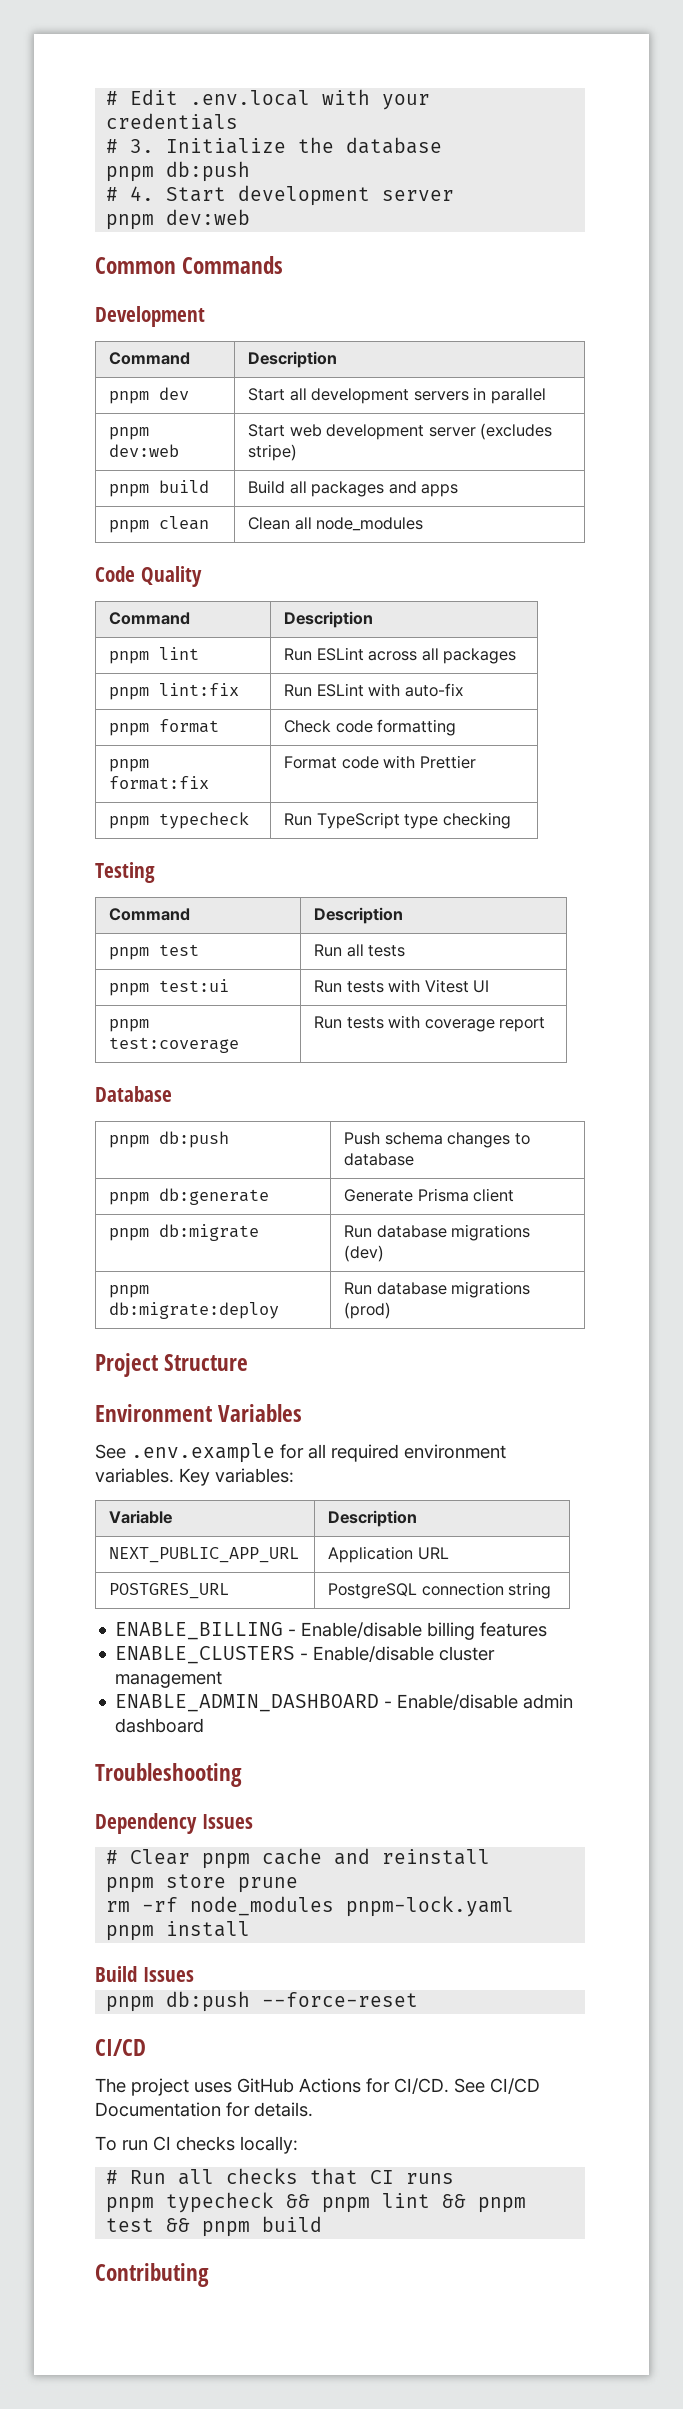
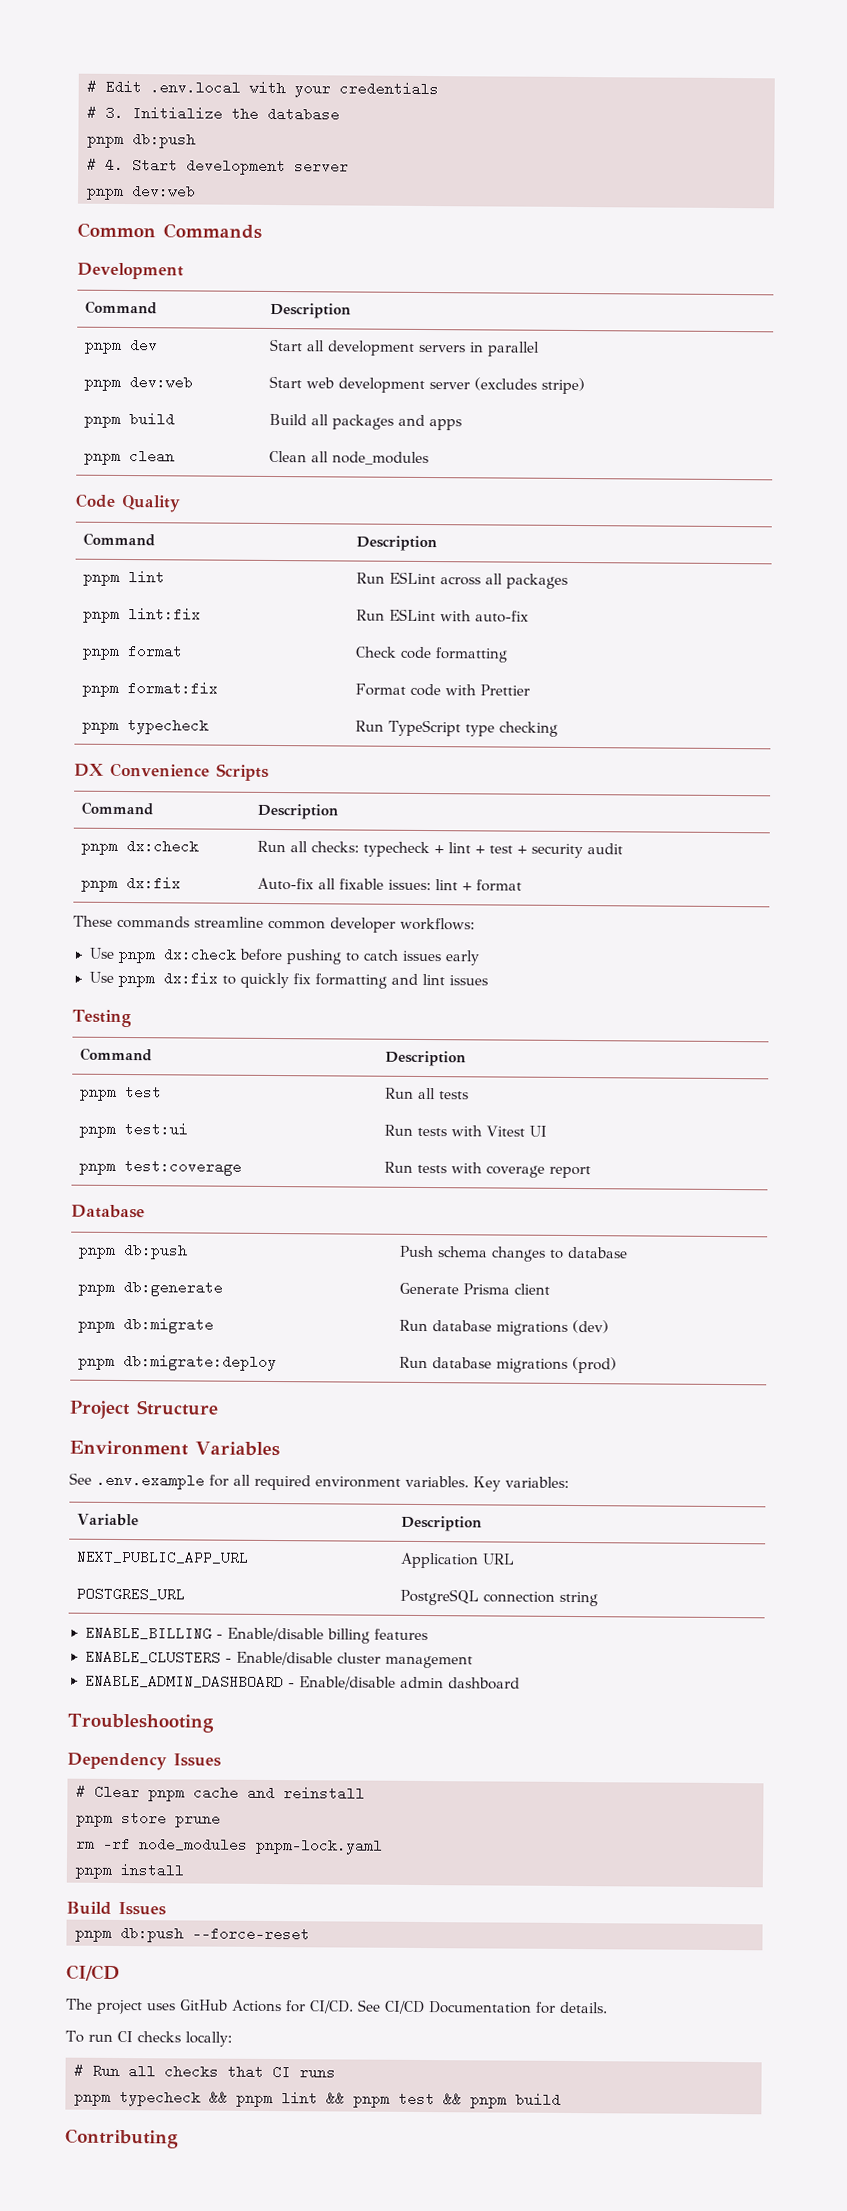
+ DX Convenience Scripts
+ Command | Description
+ pnpm dx:check | Run all checks: typecheck + lint + test + security audit
+ pnpm dx:fix | Auto-fix all fixable issues: lint + format
+ These commands streamline common developer workflows:
+ Use pnpm dx:check before pushing to catch issues early
+ Use pnpm dx:fix to quickly fix formatting and lint issues

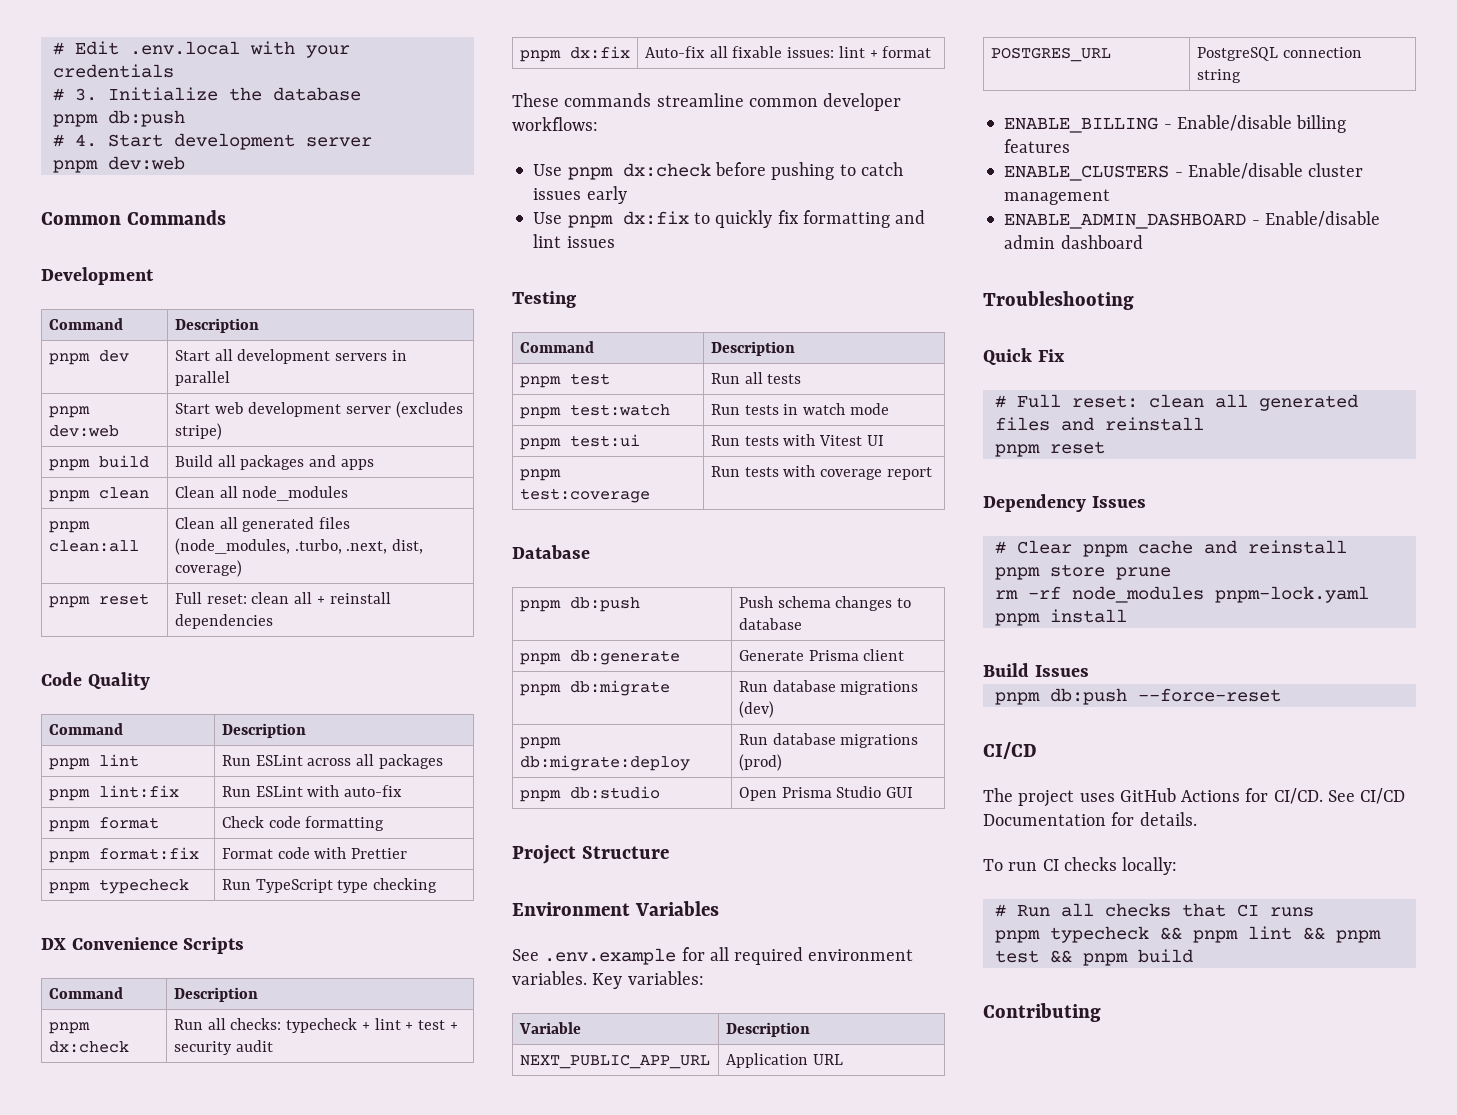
+ pnpm clean:all | Clean all generated files (node_modules, .turbo, .next, dist, coverage)
+ pnpm reset | Full reset: clean all + reinstall dependencies
+ pnpm test:watch | Run tests in watch mode
+ pnpm db:studio | Open Prisma Studio GUI
+ Quick Fix
+ # Full reset: clean all generated files and reinstall
+ pnpm reset

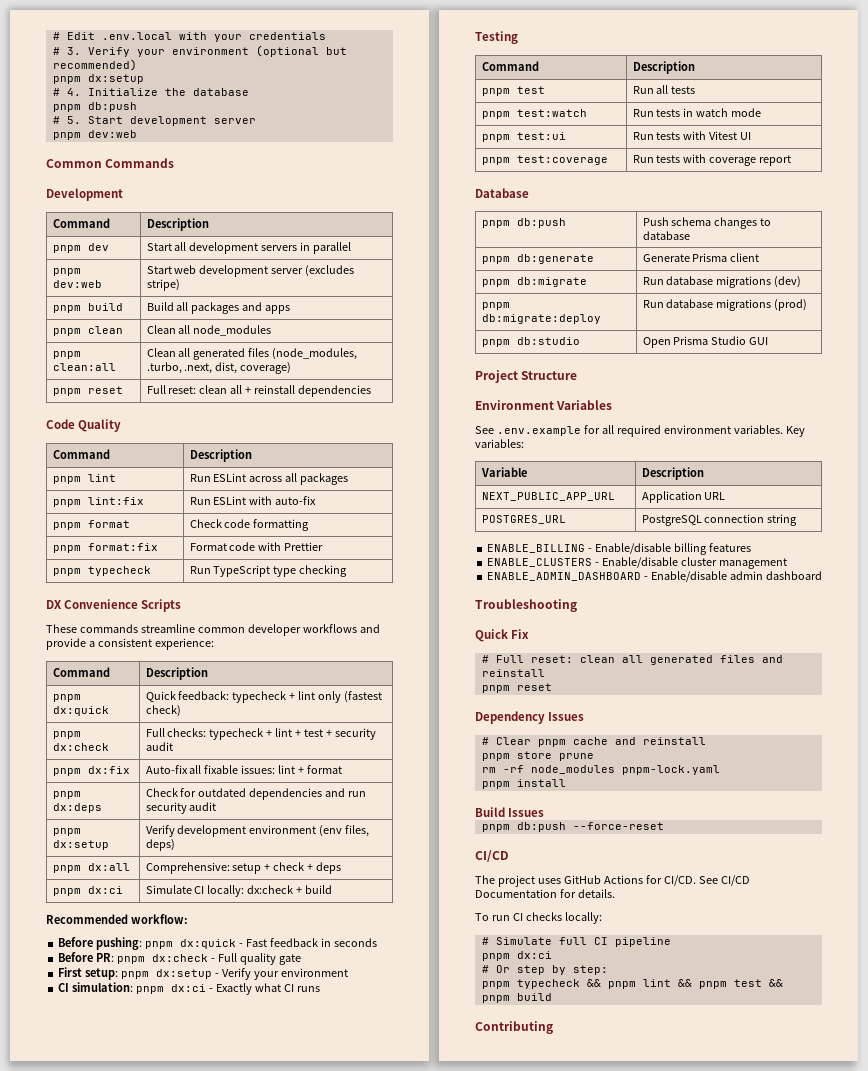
- # 3. Initialize the database
+ # 3. Verify your environment (optional but recommended)
+ pnpm dx:setup
+ # 4. Initialize the database
- # 4. Start development server
+ # 5. Start development server
  DX Convenience Scripts
+ These commands streamline common developer workflows and provide a consistent experience:
  Command | Description
+ pnpm dx:quick | Quick feedback: typecheck + lint only (fastest check)
- pnpm dx:check | Run all checks: typecheck + lint + test + security audit
+ pnpm dx:check | Full checks: typecheck + lint + test + security audit
- These commands streamline common developer workflows:
- Use pnpm dx:check before pushing to catch issues early
- Use pnpm dx:fix to quickly fix formatting and lint issues
+ pnpm dx:deps | Check for outdated dependencies and run security audit
+ pnpm dx:setup | Verify development environment (env files, deps)
+ pnpm dx:all | Comprehensive: setup + check + deps
+ pnpm dx:ci | Simulate CI locally: dx:check + build
+ Recommended workflow:
+ Before pushing: pnpm dx:quick - Fast feedback in seconds
+ Before PR: pnpm dx:check - Full quality gate
+ First setup: pnpm dx:setup - Verify your environment
+ CI simulation: pnpm dx:ci - Exactly what CI runs
- # Run all checks that CI runs
+ # Simulate full CI pipeline
+ pnpm dx:ci
+ # Or step by step:

